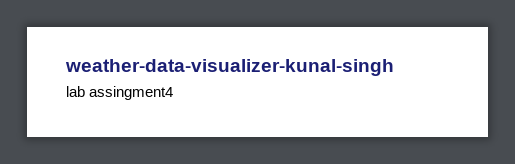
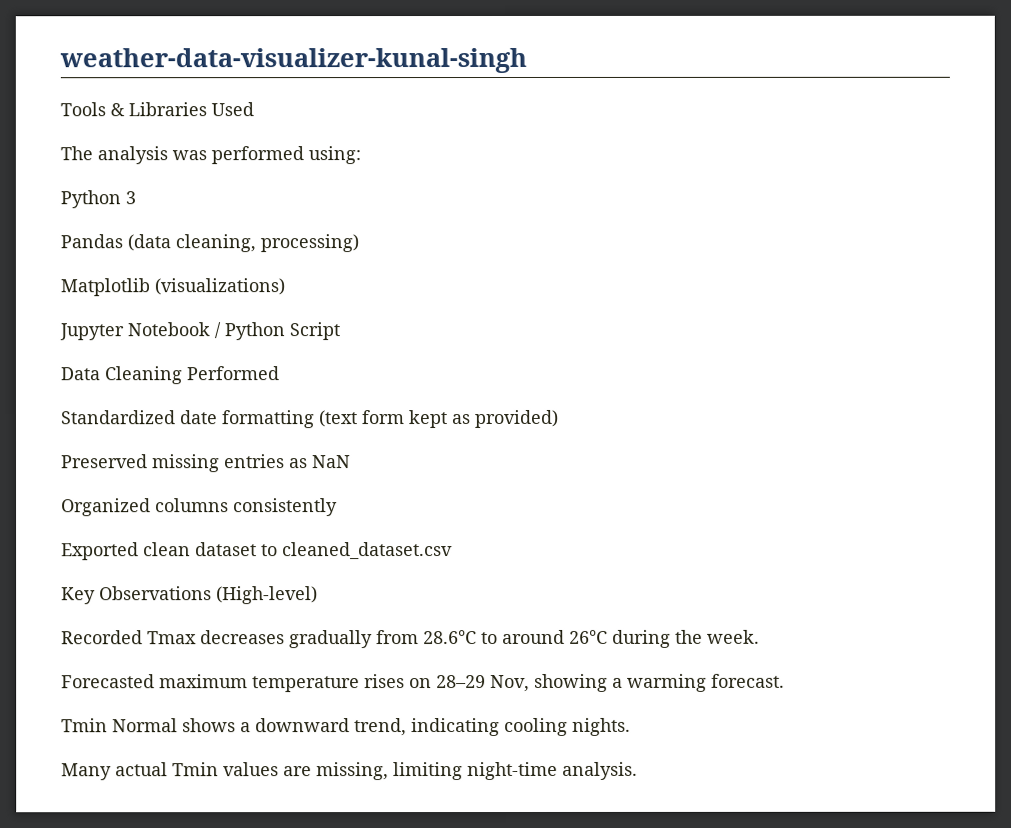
- lab assingment4
+ Tools & Libraries Used
+ The analysis was performed using:
+ Python 3
+ Pandas (data cleaning, processing)
+ Matplotlib (visualizations)
+ Jupyter Notebook / Python Script
+ Data Cleaning Performed
+ Standardized date formatting (text form kept as provided)
+ Preserved missing entries as NaN
+ Organized columns consistently
+ Exported clean dataset to cleaned_dataset.csv
+ Key Observations (High-level)
+ Recorded Tmax decreases gradually from 28.6°C to around 26°C during the week.
+ Forecasted maximum temperature rises on 28–29 Nov, showing a warming forecast.
+ Tmin Normal shows a downward trend, indicating cooling nights.
+ Many actual Tmin values are missing, limiting night-time analysis.

